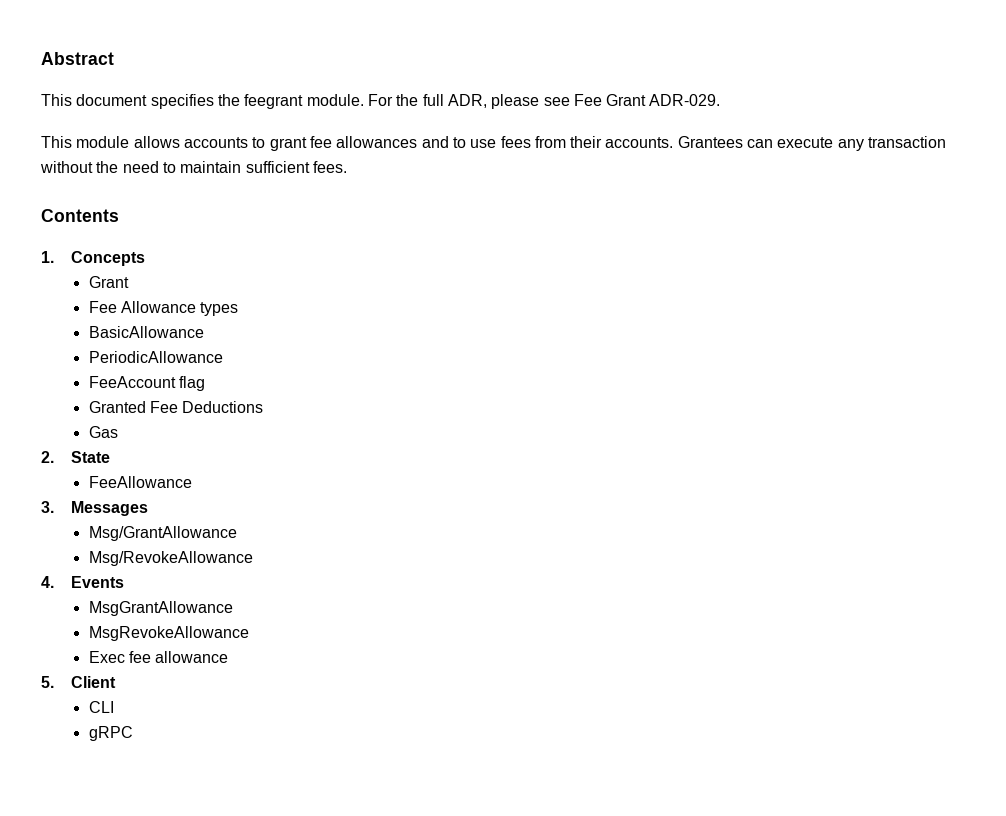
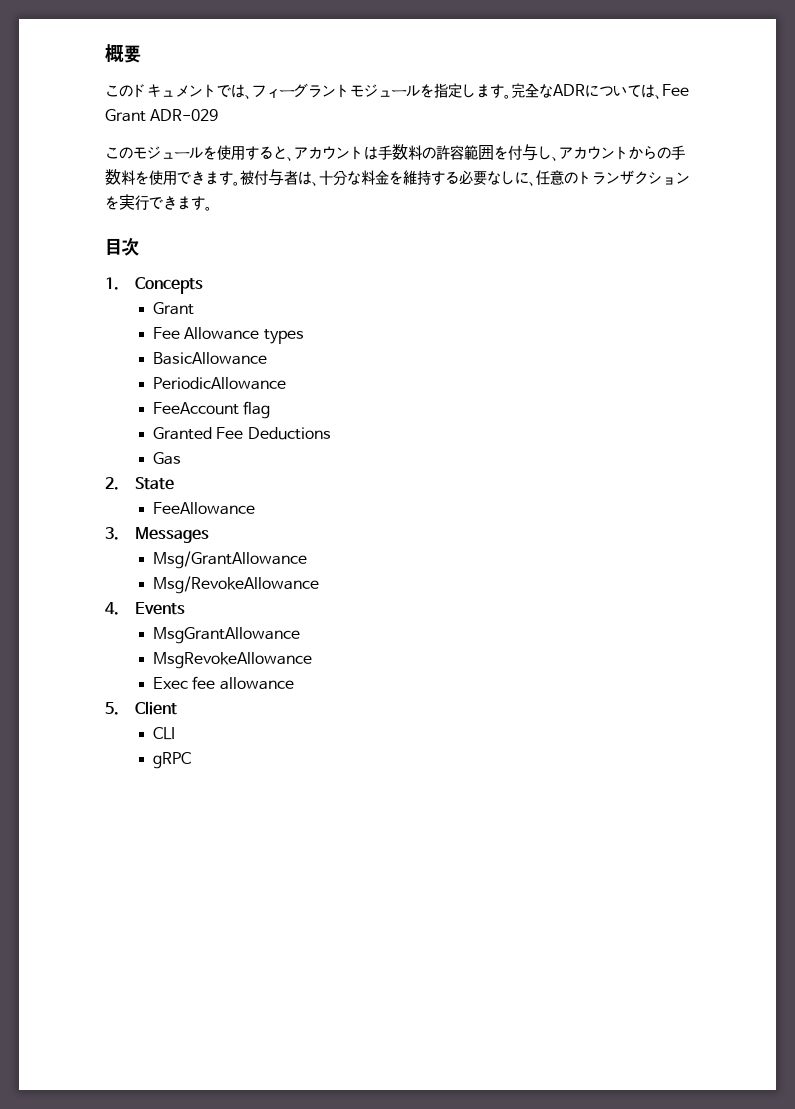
- Abstract
- This document specifies the feegrant module. For the full ADR, please see Fee Grant ADR-029.
- This module allows accounts to grant fee allowances and to use fees from their accounts. Grantees can execute any transaction without the need to maintain sufficient fees.
- Contents
+ 概要
+ このドキュメントでは、フィーグラントモジュールを指定します。完全なADRについては、Fee Grant ADR-029
+ このモジュールを使用すると、アカウントは手数料の許容範囲を付与し、アカウントからの手数料を使用できます。被付与者は、十分な料金を維持する必要なしに、任意のトランザクションを実行できます。
+ 目次

